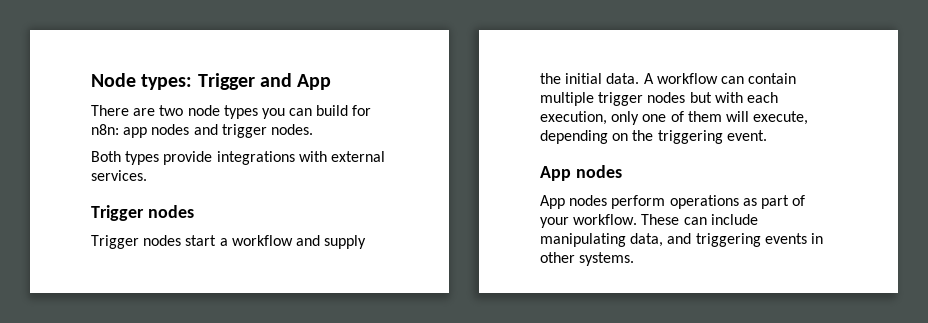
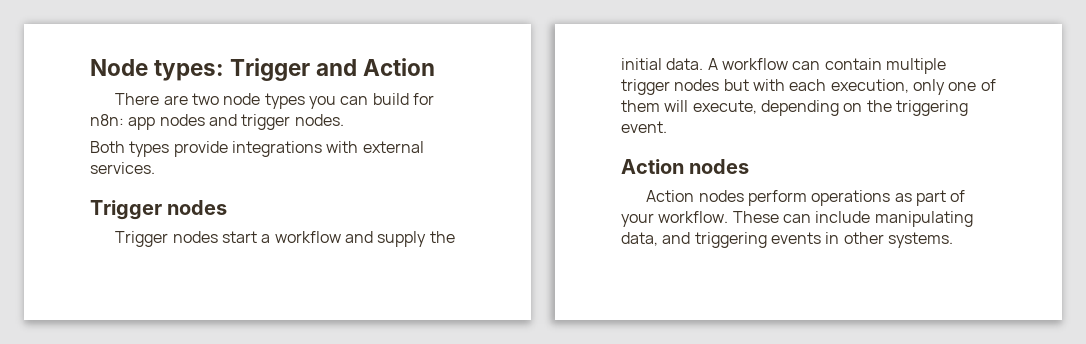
- Node types: Trigger and App
+ Node types: Trigger and Action
  A workflow can contain multiple trigger nodes but with each execution, only one of them will execute, depending on the triggering event.
- App nodes
- App nodes perform operations as part of your workflow.
+ Action nodes
+ Action nodes perform operations as part of your workflow.

